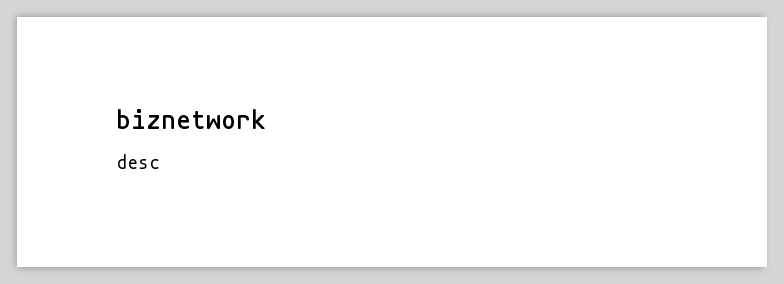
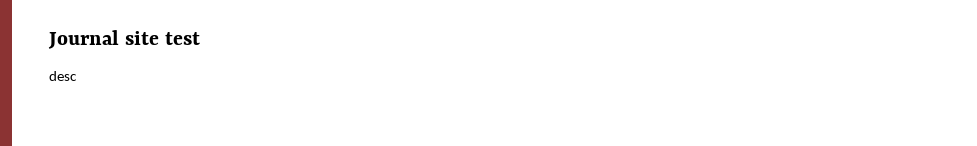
- biznetwork
+ Journal site test

